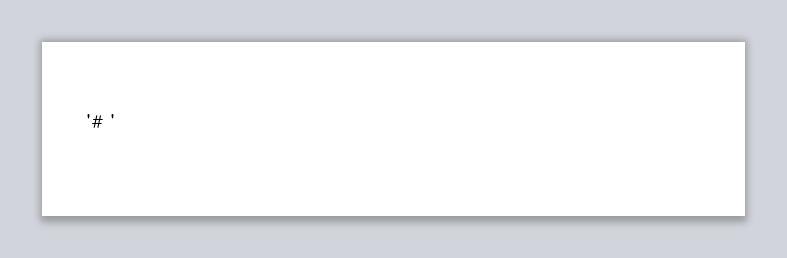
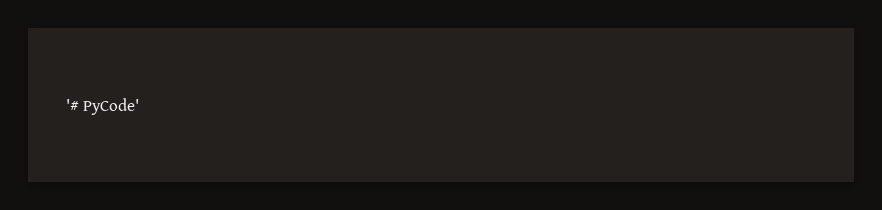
- '# '
+ '# PyCode'

